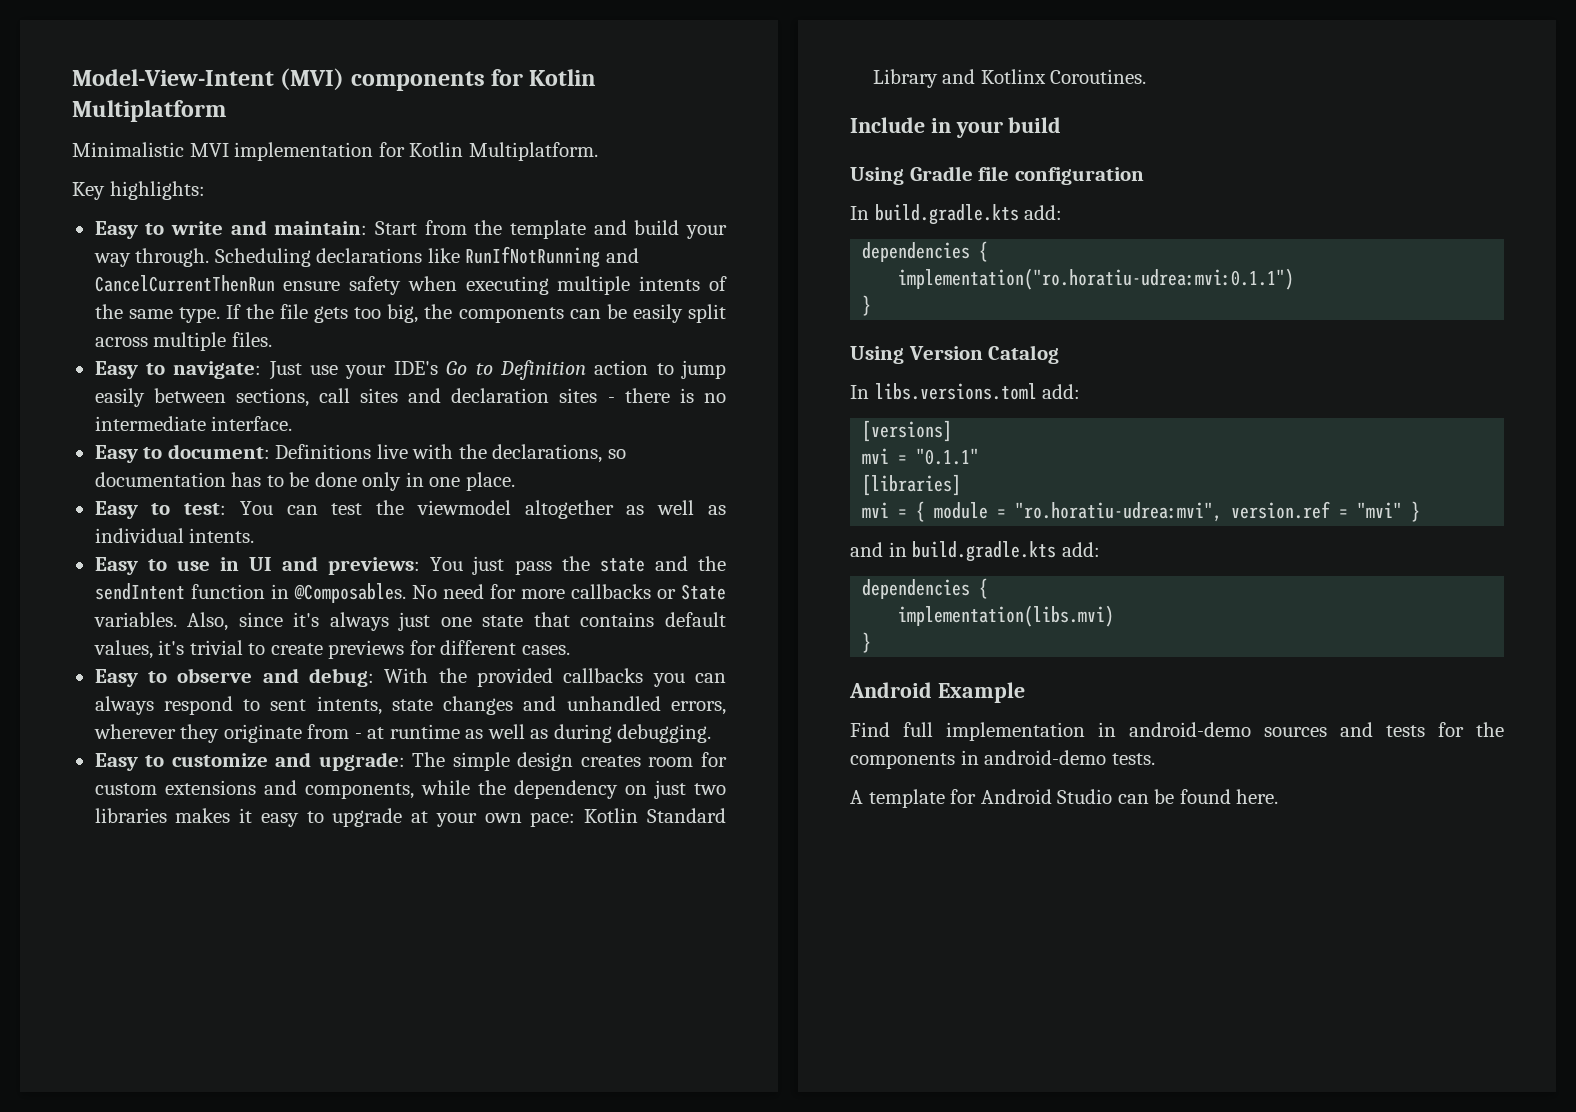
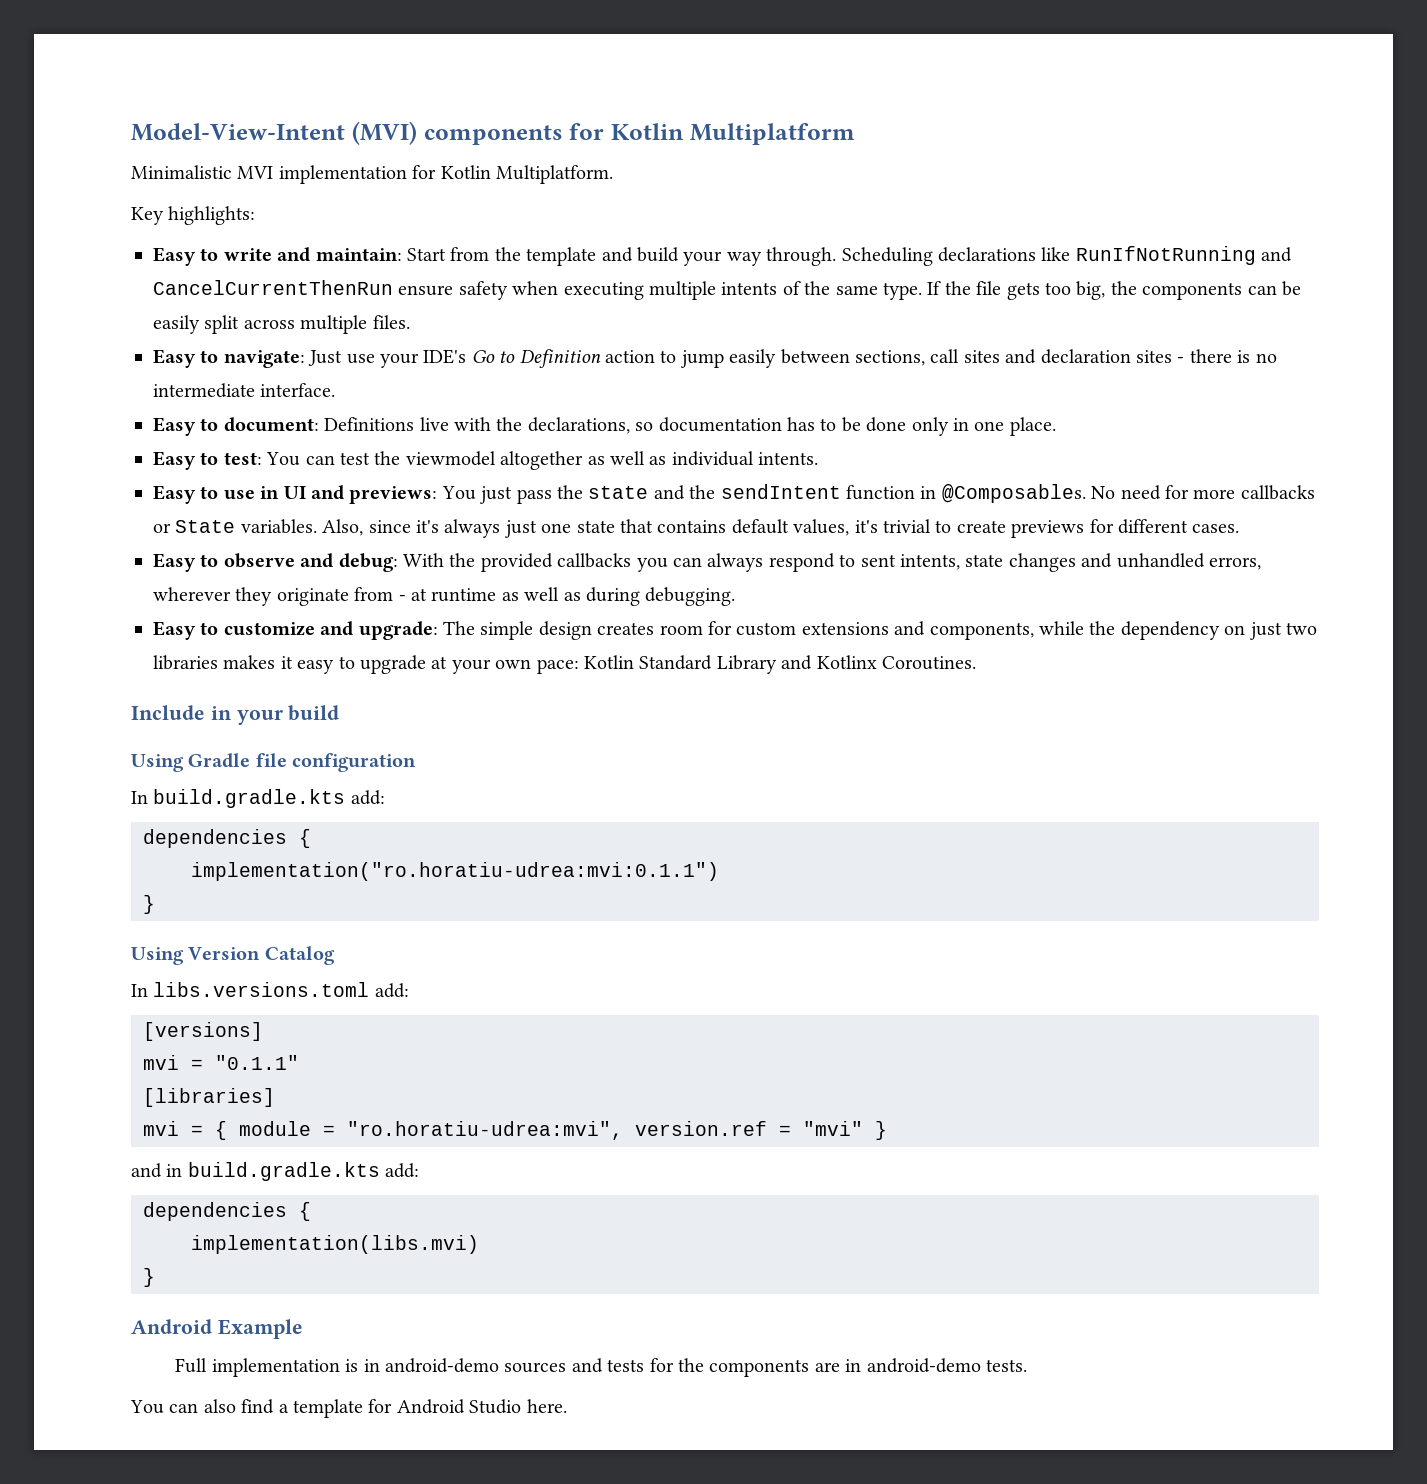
- Find full implementation in android-demo sources and tests for the components in android-demo tests.
+ Full implementation is in android-demo sources and tests for the components are in android-demo tests.
- A template for Android Studio can be found here.
+ You can also find a template for Android Studio here.

